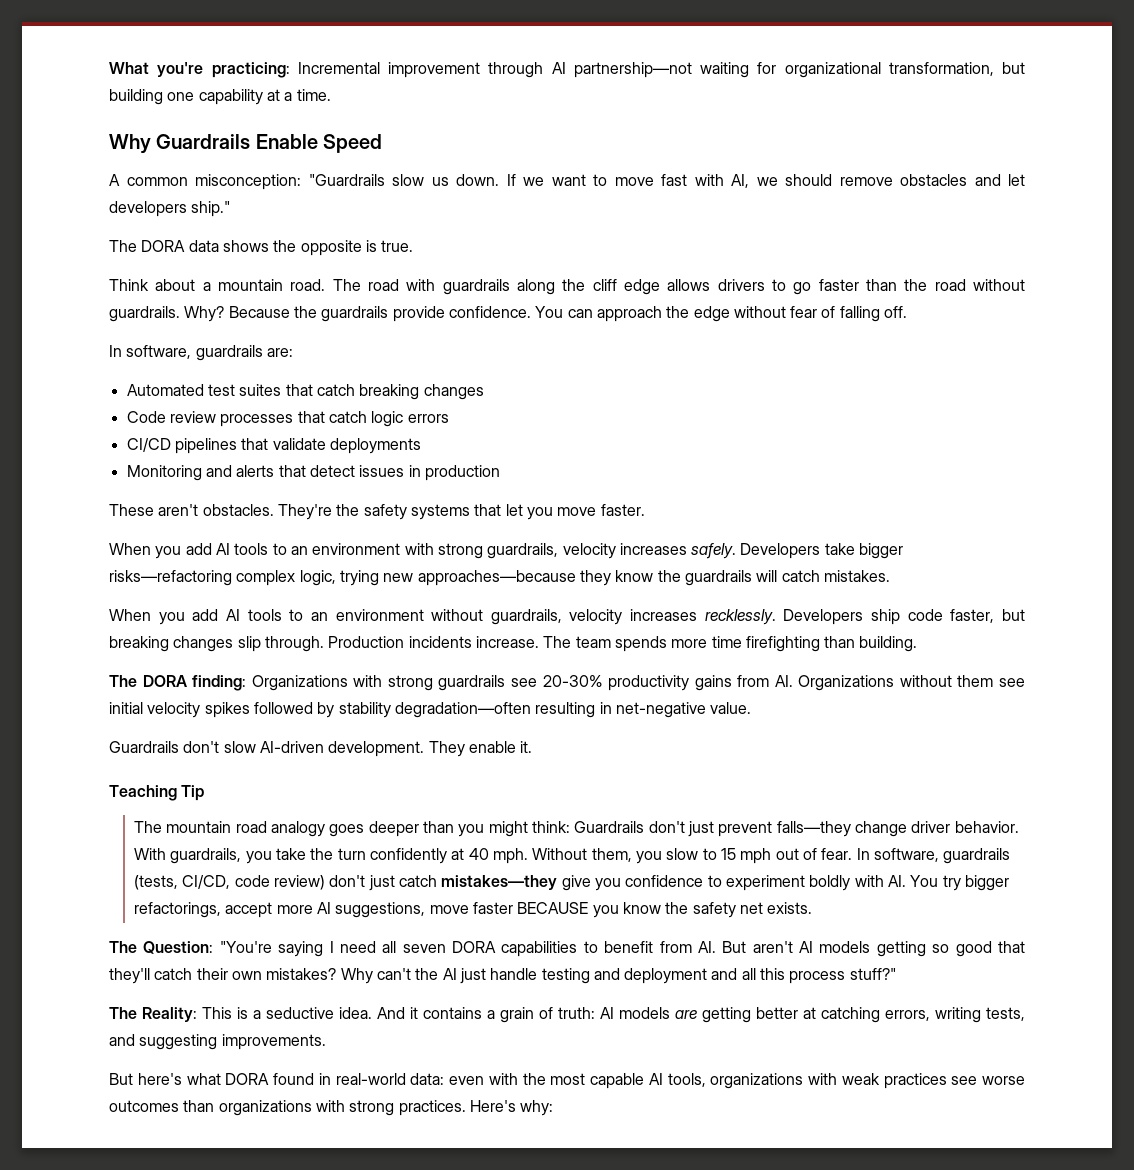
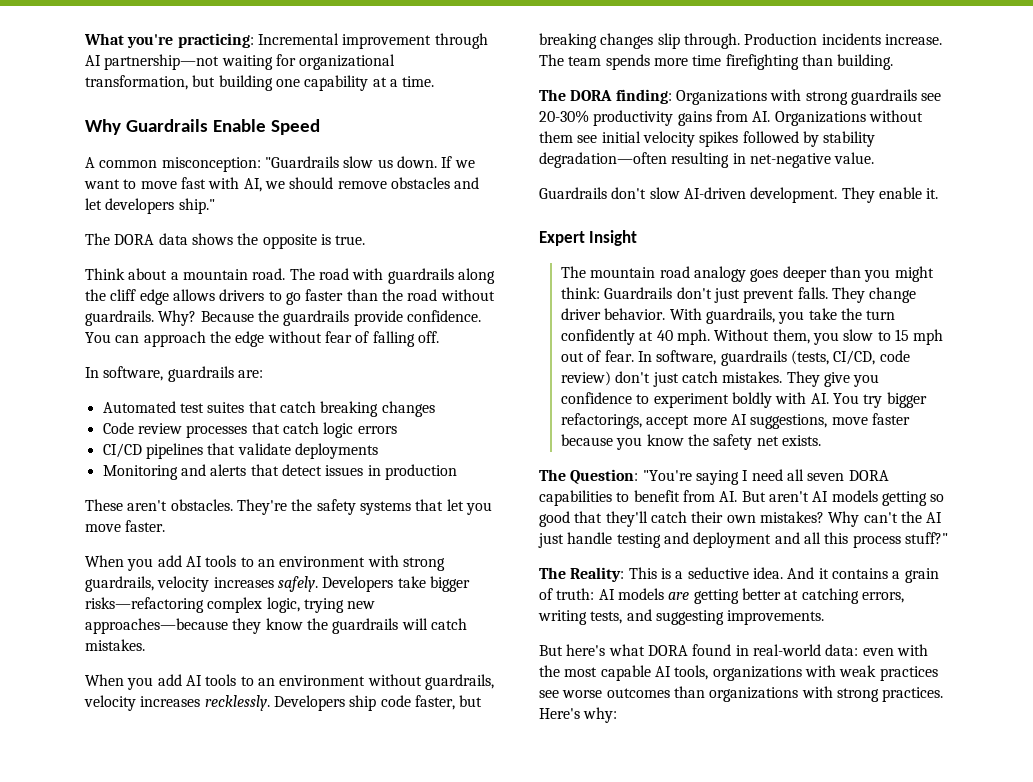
- Teaching Tip
+ Expert Insight
- The mountain road analogy goes deeper than you might think: Guardrails don't just prevent falls—they change driver behavior.
+ The mountain road analogy goes deeper than you might think: Guardrails don't just prevent falls. They change driver behavior.
- In software, guardrails (tests, CI/CD, code review) don't just catch mistakes—they give you confidence to experiment boldly with AI. You try bigger refactorings, accept more AI suggestions, move faster BECAUSE you know the safety net exists.
+ In software, guardrails (tests, CI/CD, code review) don't just catch mistakes. They give you confidence to experiment boldly with AI. You try bigger refactorings, accept more AI suggestions, move faster because you know the safety net exists.

